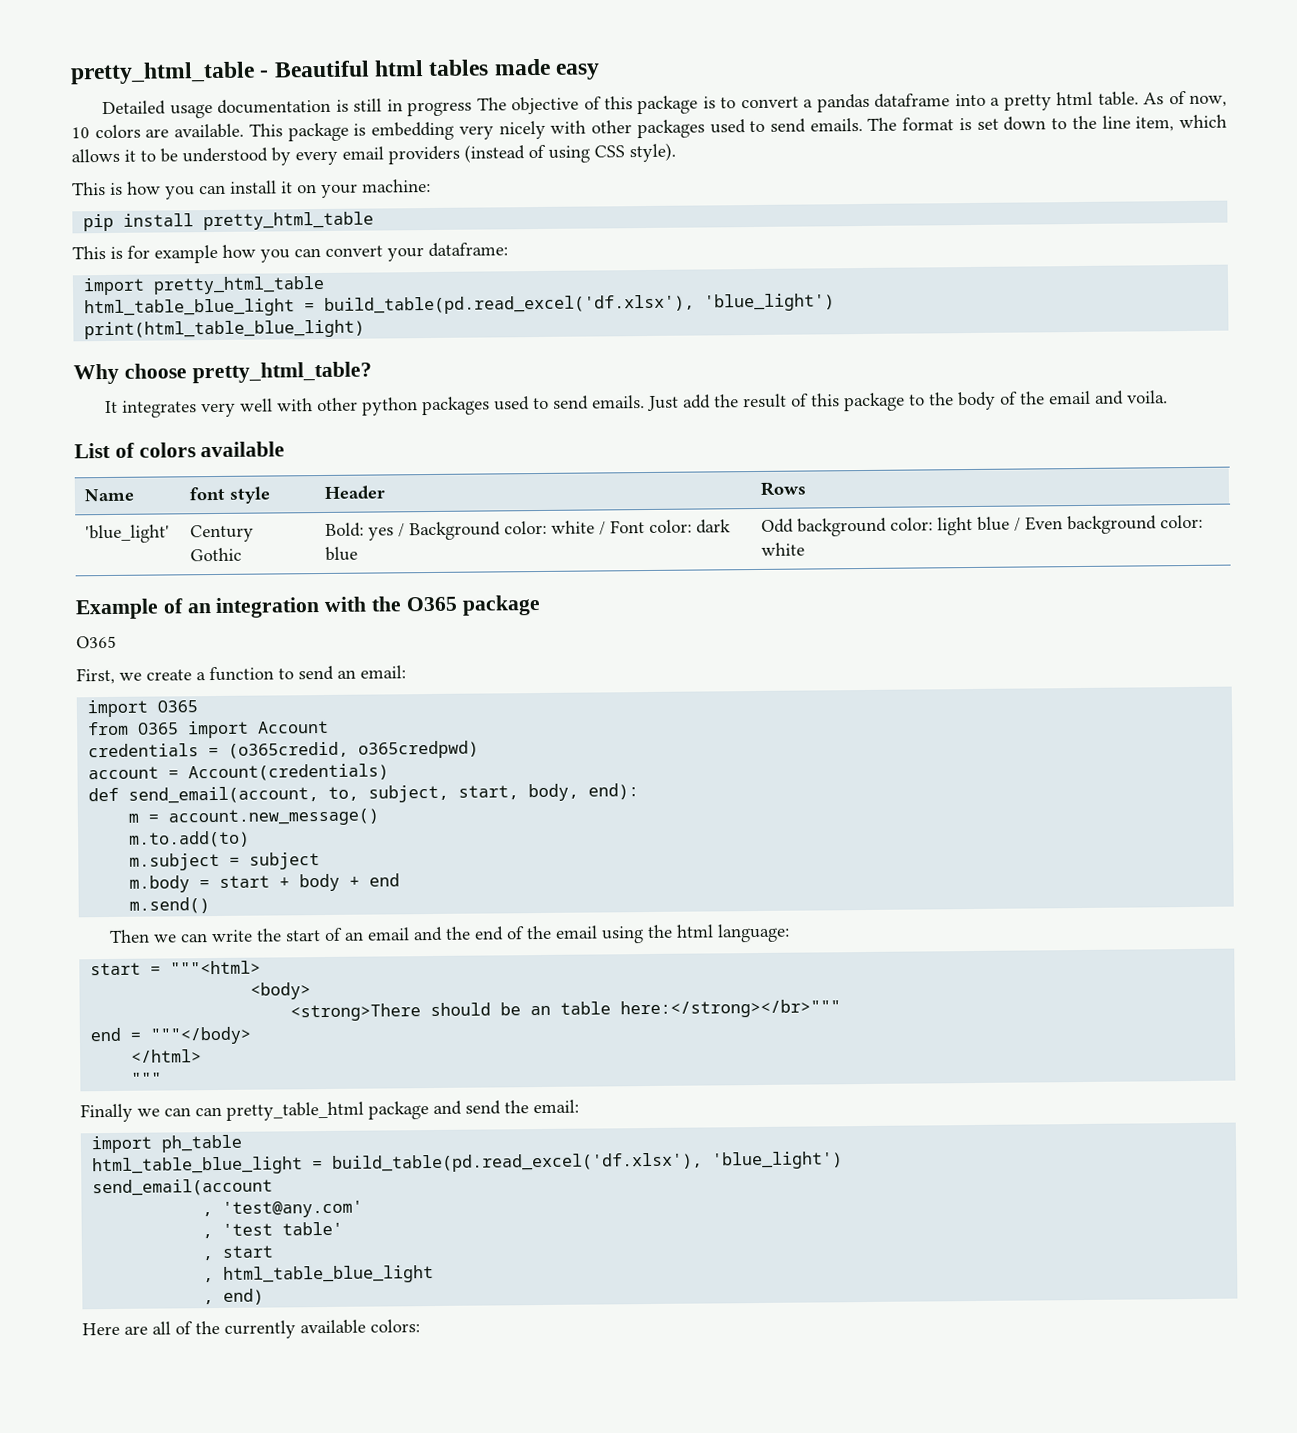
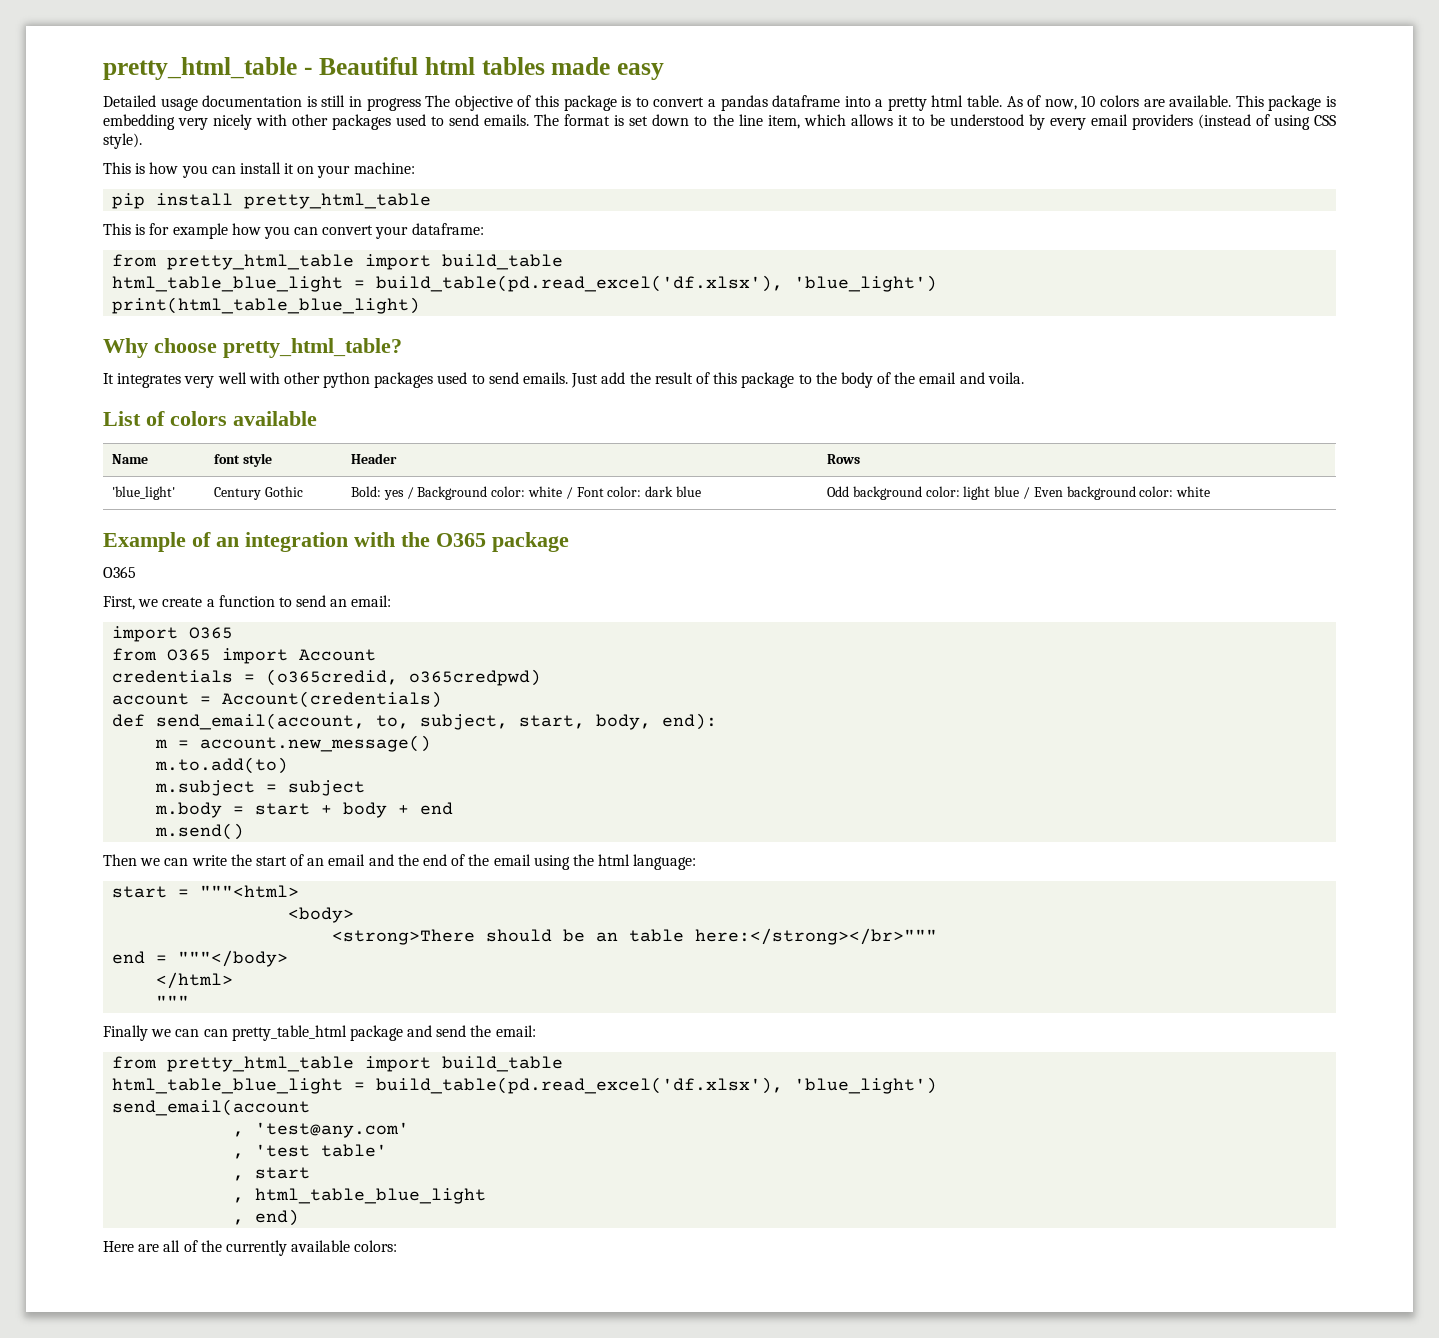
  This is for example how you can convert your dataframe:
- import pretty_html_table
+ from pretty_html_table import build_table
  Finally we can can pretty_table_html package and send the email:
- import ph_table
+ from pretty_html_table import build_table

